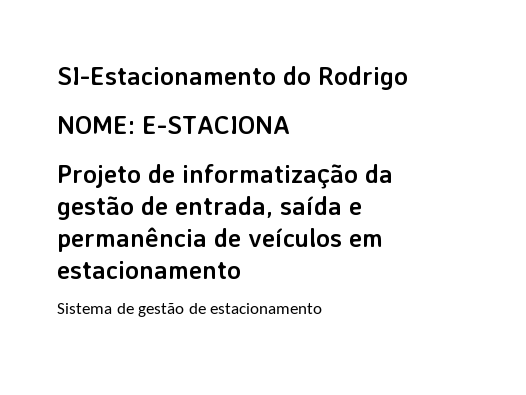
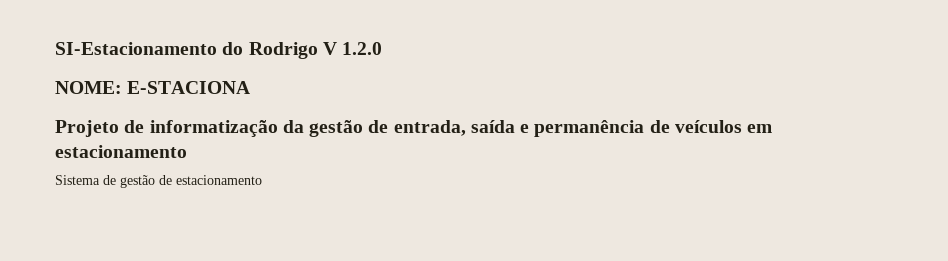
- SI-Estacionamento do Rodrigo
+ SI-Estacionamento do Rodrigo V 1.2.0

